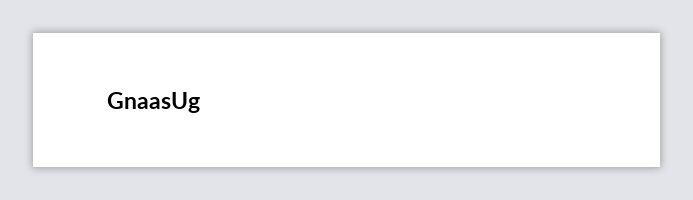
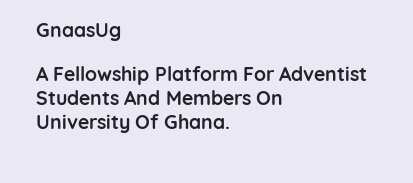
+ A Fellowship Platform For Adventist Students And Members On University Of Ghana.

